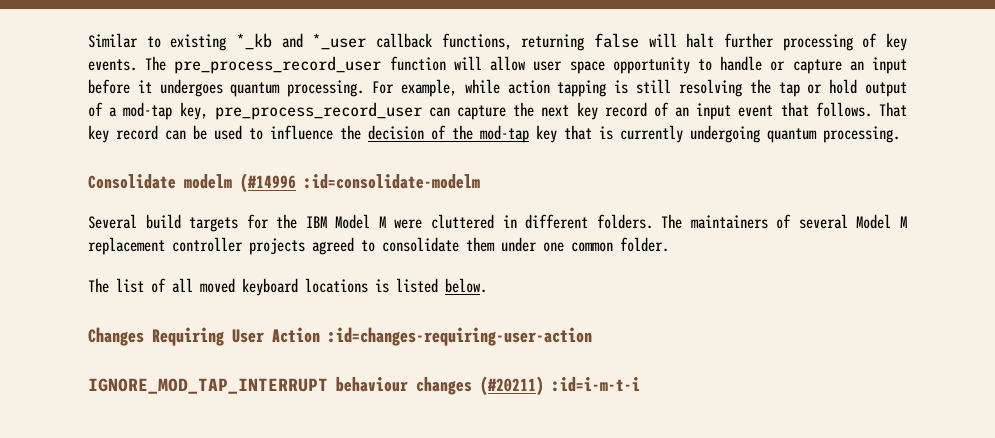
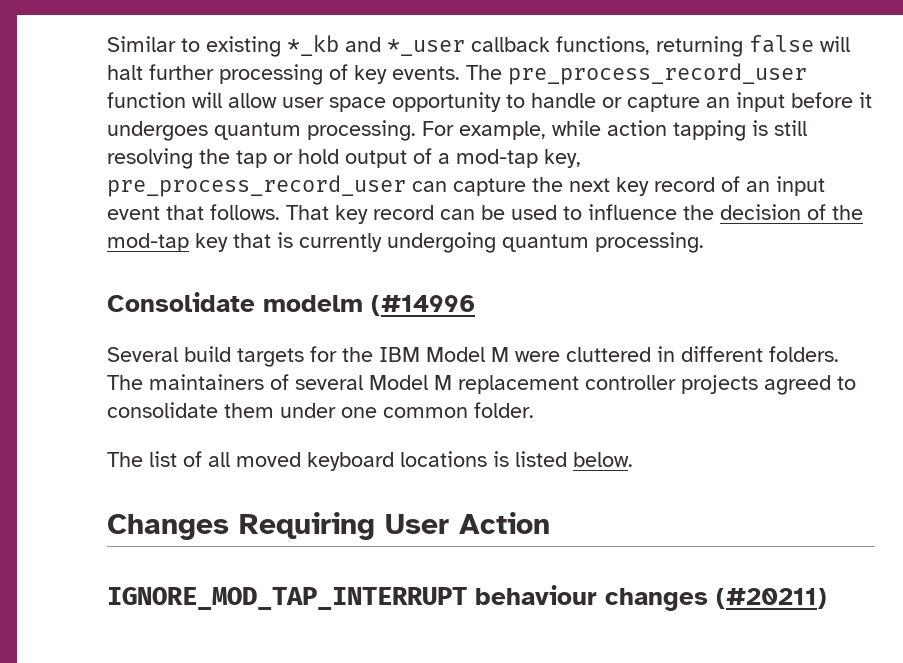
- Consolidate modelm (#14996 :id=consolidate-modelm
+ Consolidate modelm (#14996
- Changes Requiring User Action :id=changes-requiring-user-action
+ Changes Requiring User Action
- IGNORE_MOD_TAP_INTERRUPT behaviour changes (#20211) :id=i-m-t-i
+ IGNORE_MOD_TAP_INTERRUPT behaviour changes (#20211)

